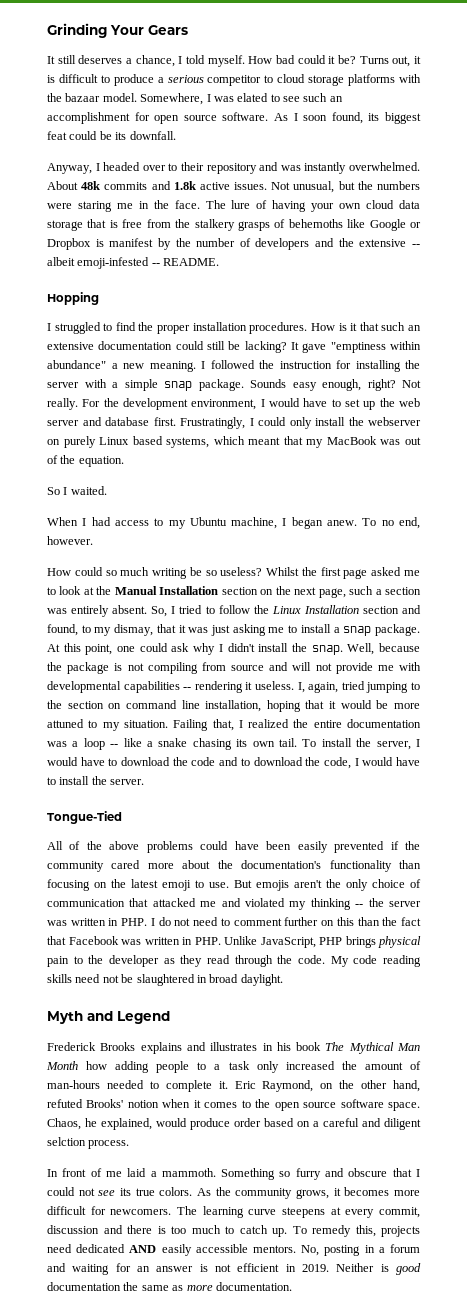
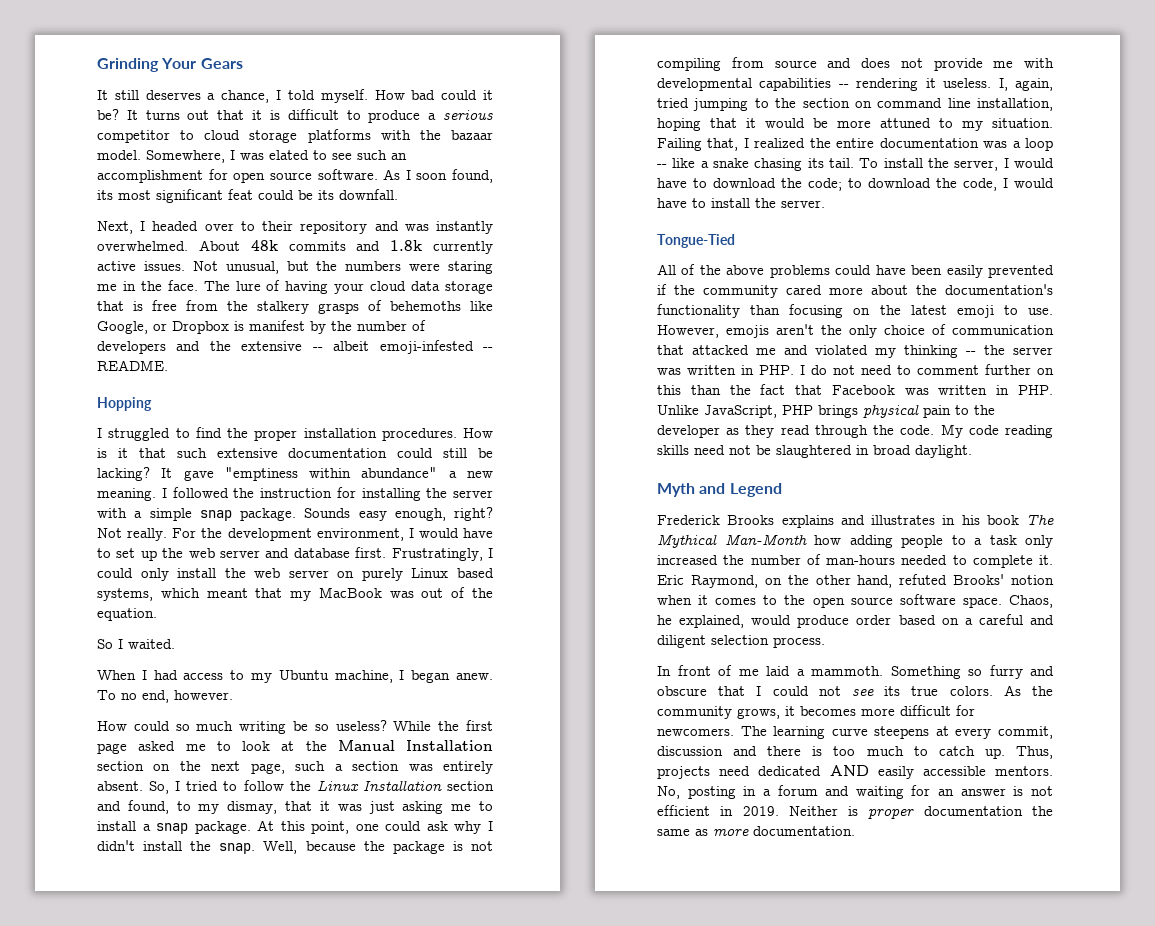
- Turns out, it is difficult to produce a serious competitor to cloud storage platforms with the bazaar model.
+ It turns out that it is difficult to produce a serious competitor to cloud storage platforms with the bazaar model.
- As I soon found, its biggest feat could be its downfall.
+ As I soon found, its most significant feat could be its downfall.
- Anyway, I headed over to their repository and was instantly overwhelmed.
+ Next, I headed over to their repository and was instantly overwhelmed.
- About 48k commits and 1.8k active issues.
+ About 48k commits and 1.8k currently active issues.
- The lure of having your own cloud data storage that is free from the stalkery grasps of behemoths like Google or Dropbox is manifest by the number of developers and the extensive -- albeit emoji-infested -- README.
+ The lure of having your cloud data storage that is free from the stalkery grasps of behemoths like Google, or Dropbox is manifest by the number of developers and the extensive -- albeit emoji-infested -- README.
- How is it that such an extensive documentation could still be lacking?
+ How is it that such extensive documentation could still be lacking?
- Frustratingly, I could only install the webserver on purely Linux based systems, which meant that my MacBook was out of the equation.
+ Frustratingly, I could only install the web server on purely Linux based systems, which meant that my MacBook was out of the equation.
- Whilst the first page asked me to look at the Manual Installation section on the next page, such a section was entirely absent.
+ While the first page asked me to look at the Manual Installation section on the next page, such a section was entirely absent.
- Well, because the package is not compiling from source and will not provide me with developmental capabilities -- rendering it useless.
+ Well, because the package is not compiling from source and does not provide me with developmental capabilities -- rendering it useless.
- Failing that, I realized the entire documentation was a loop -- like a snake chasing its own tail.
+ Failing that, I realized the entire documentation was a loop -- like a snake chasing its tail.
- To install the server, I would have to download the code and to download the code, I would have to install the server.
+ To install the server, I would have to download the code; to download the code, I would have to install the server.
- But emojis aren't the only choice of communication that attacked me and violated my thinking -- the server was written in PHP. I do not need to comment further on this than the fact that Facebook was written in PHP. Unlike JavaScript, PHP brings physical pain to the developer as they read through the code.
+ However, emojis aren't the only choice of communication that attacked me and violated my thinking -- the server was written in PHP. I do not need to comment further on this than the fact that Facebook was written in PHP. Unlike JavaScript, PHP brings physical pain to the developer as they read through the code.
- Frederick Brooks explains and illustrates in his book The Mythical Man Month how adding people to a task only increased the amount of man-hours needed to complete it.
+ Frederick Brooks explains and illustrates in his book The Mythical Man-Month how adding people to a task only increased the number of man-hours needed to complete it.
- Chaos, he explained, would produce order based on a careful and diligent selction process.
+ Chaos, he explained, would produce order based on a careful and diligent selection process.
- To remedy this, projects need dedicated AND easily accessible mentors.
+ Thus, projects need dedicated AND easily accessible mentors.
- Neither is good documentation the same as more documentation.
+ Neither is proper documentation the same as more documentation.

